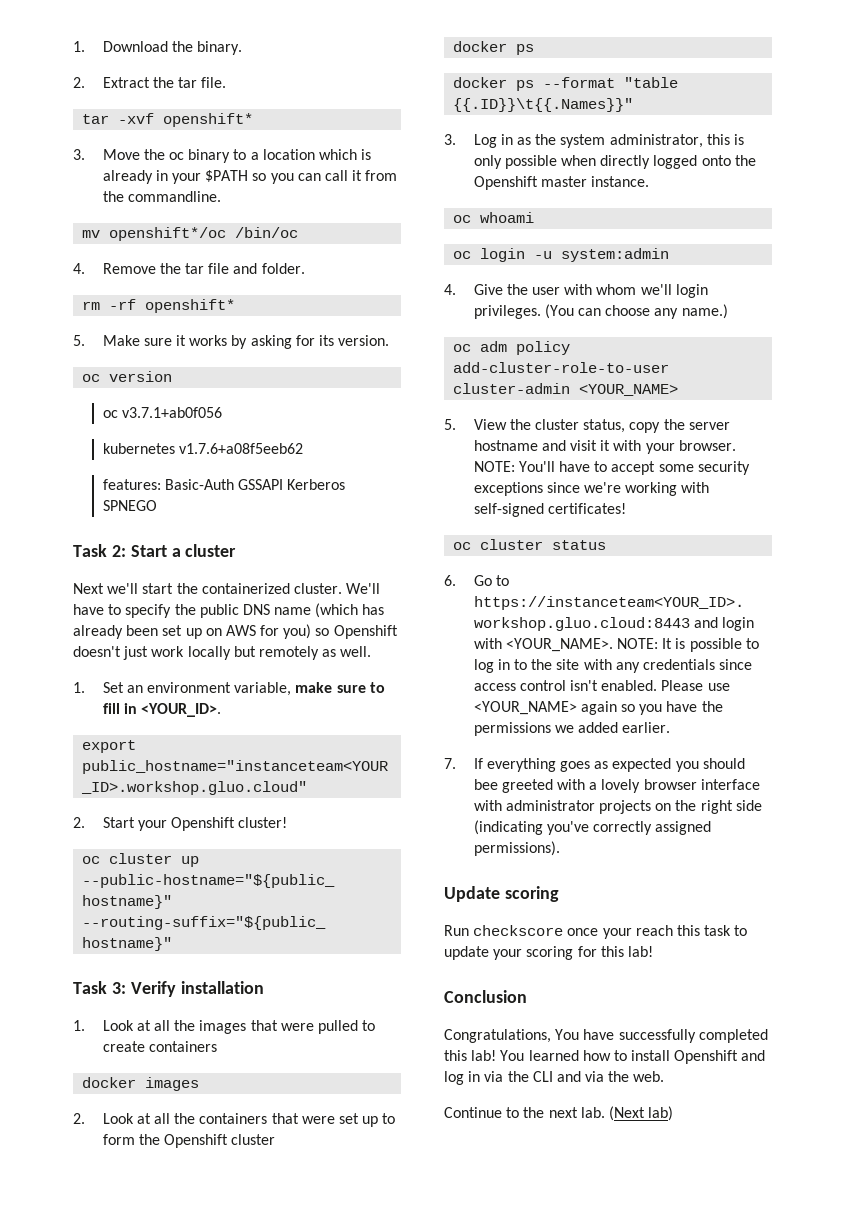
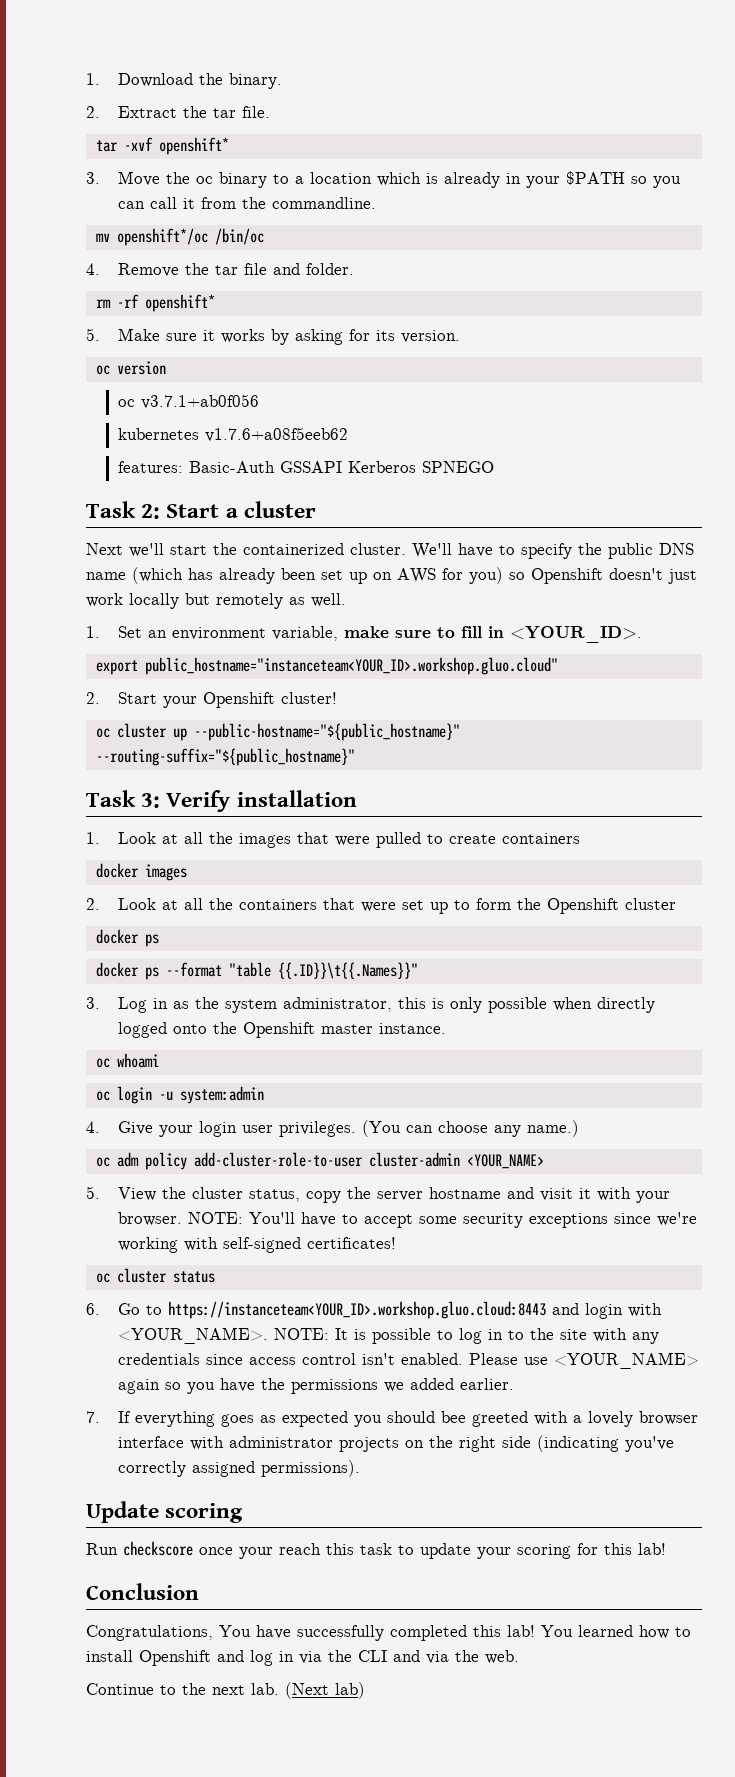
- 4. Give the user with whom we'll login privileges.
+ 4. Give your login user privileges.

